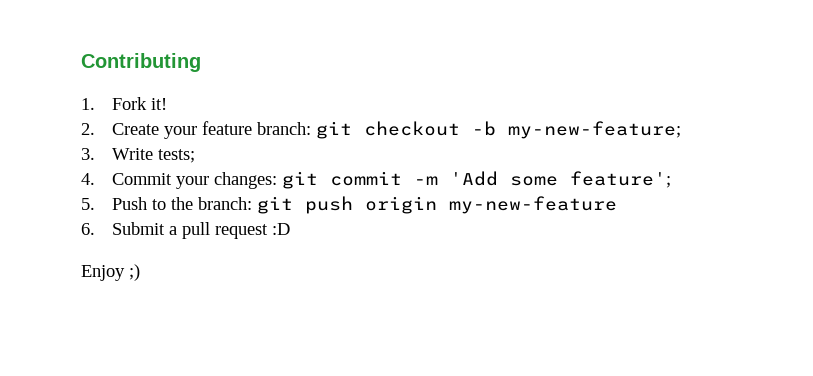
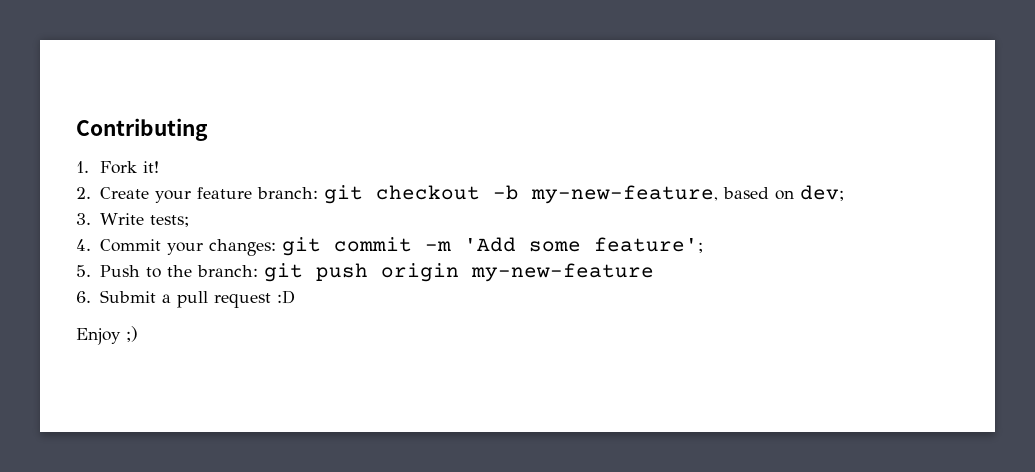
- 2. Create your feature branch: git checkout -b my-new-feature;
+ 2. Create your feature branch: git checkout -b my-new-feature, based on dev;

